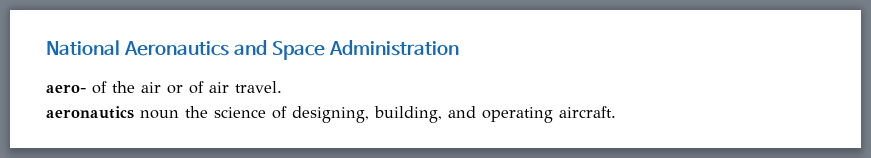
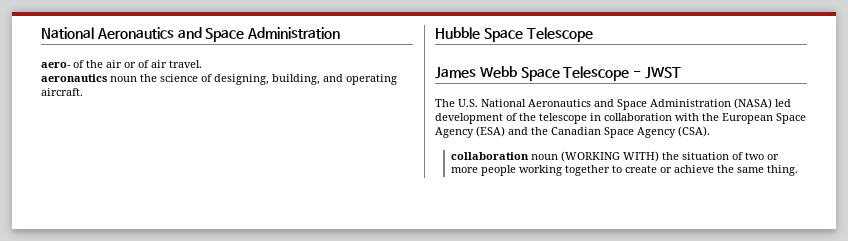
+ Hubble Space Telescope
+ James Webb Space Telescope - JWST
+ The U.S. National Aeronautics and Space Administration (NASA) led development of the telescope in collaboration with the European Space Agency (ESA) and the Canadian Space Agency (CSA).
+ collaboration noun (WORKING WITH) the situation of two or more people working together to create or achieve the same thing.

